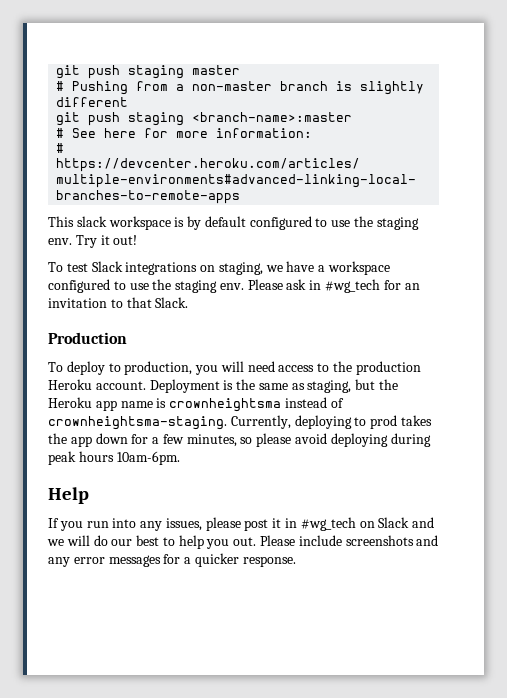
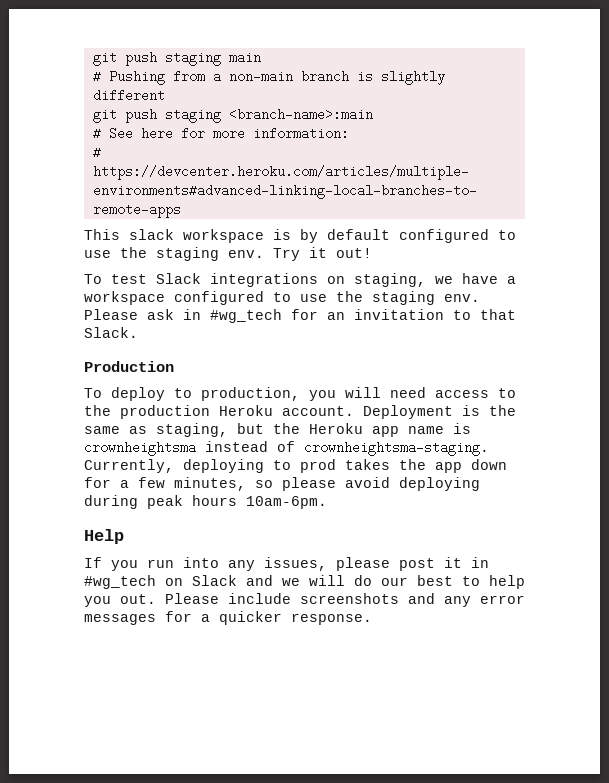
- git push staging master
+ git push staging main
- # Pushing from a non-master branch is slightly different
+ # Pushing from a non-main branch is slightly different
- git push staging <branch-name>:master
+ git push staging <branch-name>:main

